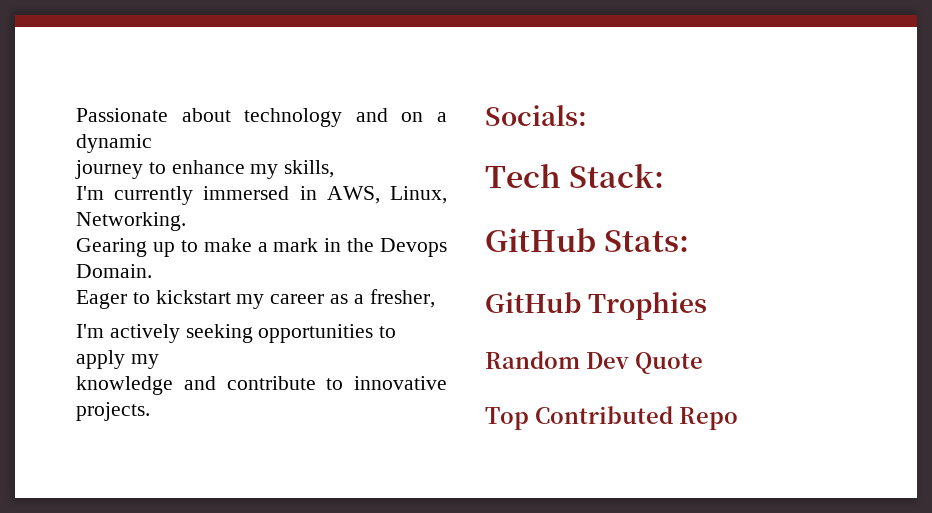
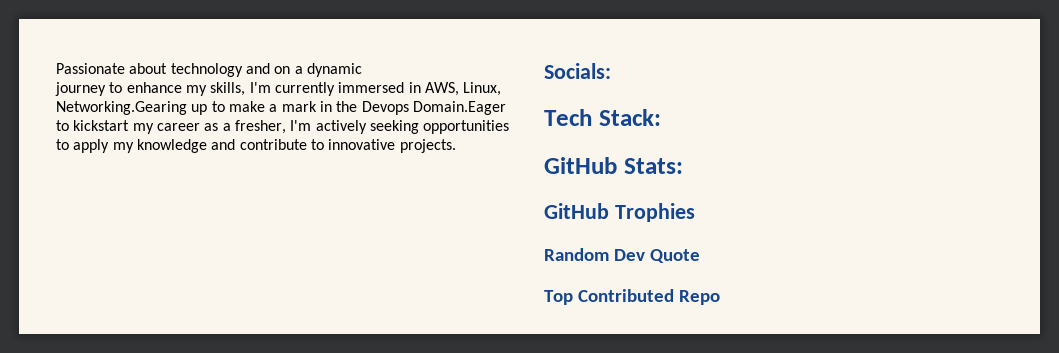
- journey to enhance my skills,
- I'm currently immersed in AWS, Linux, Networking.
- Gearing up to make a mark in the Devops Domain.
- Eager to kickstart my career as a fresher,
- I'm actively seeking opportunities to apply my
- knowledge and contribute to innovative projects.
+ journey to enhance my skills, I'm currently immersed in AWS, Linux, Networking.Gearing up to make a mark in the Devops Domain.Eager to kickstart my career as a fresher, I'm actively seeking opportunities to apply my knowledge and contribute to innovative projects.

